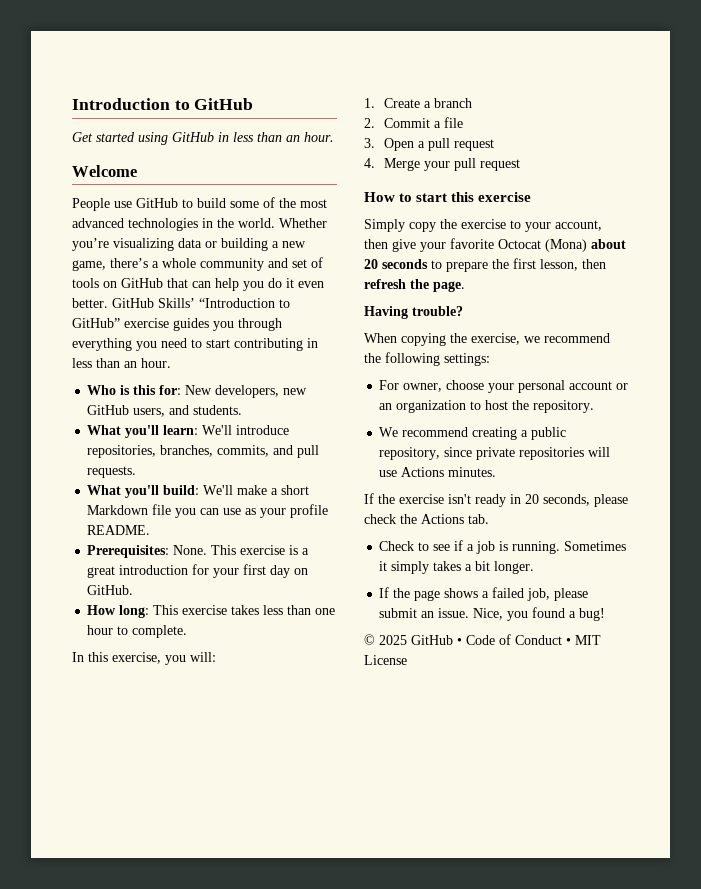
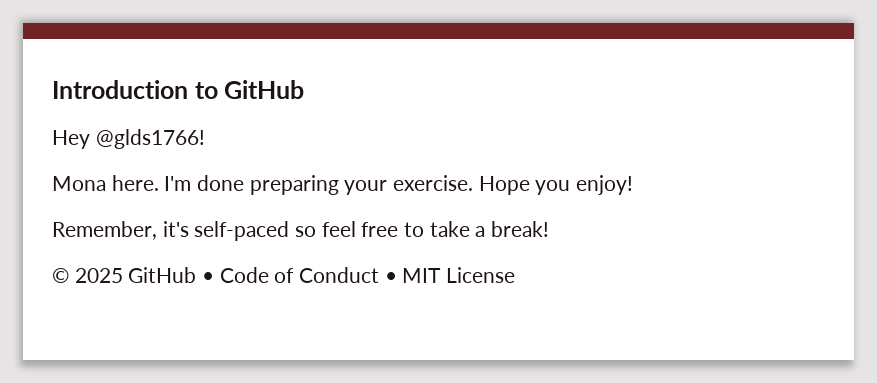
- Get started using GitHub in less than an hour.
- Welcome
- People use GitHub to build some of the most advanced technologies in the world. Whether you’re visualizing data or building a new game, there’s a whole community and set of tools on GitHub that can help you do it even better. GitHub Skills’ “Introduction to GitHub” exercise guides you through everything you need to start contributing in less than an hour.
- Who is this for: New developers, new GitHub users, and students.
- What you'll learn: We'll introduce repositories, branches, commits, and pull requests.
- What you'll build: We'll make a short Markdown file you can use as your profile README.
- Prerequisites: None. This exercise is a great introduction for your first day on GitHub.
- How long: This exercise takes less than one hour to complete.
- In this exercise, you will:
- 1. Create a branch
- 2. Commit a file
- 3. Open a pull request
- 4. Merge your pull request
- How to start this exercise
- Simply copy the exercise to your account, then give your favorite Octocat (Mona) about 20 seconds to prepare the first lesson, then refresh the page.
- Having trouble?
- When copying the exercise, we recommend the following settings:
- For owner, choose your personal account or an organization to host the repository.
- We recommend creating a public repository, since private repositories will use Actions minutes.
- If the exercise isn't ready in 20 seconds, please check the Actions tab.
- Check to see if a job is running. Sometimes it simply takes a bit longer.
- If the page shows a failed job, please submit an issue. Nice, you found a bug!
+ Hey @glds1766!
+ Mona here. I'm done preparing your exercise. Hope you enjoy!
+ Remember, it's self-paced so feel free to take a break!

